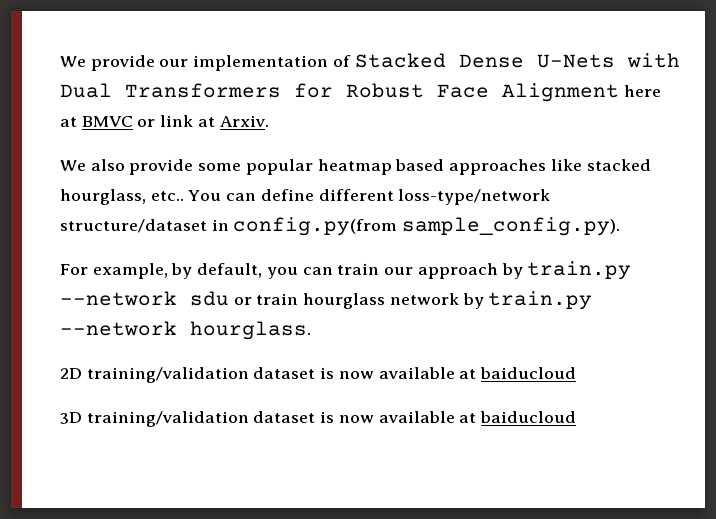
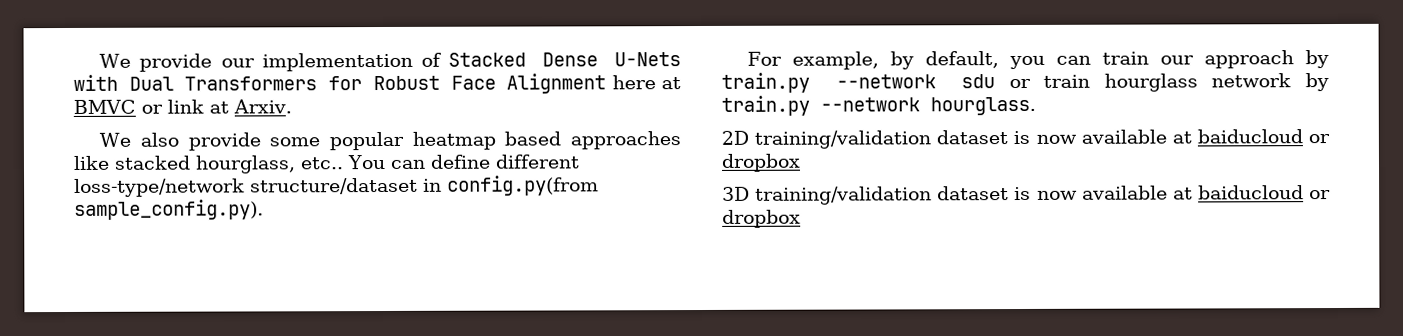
- 2D training/validation dataset is now available at baiducloud
+ 2D training/validation dataset is now available at baiducloud or dropbox
- 3D training/validation dataset is now available at baiducloud
+ 3D training/validation dataset is now available at baiducloud or dropbox

